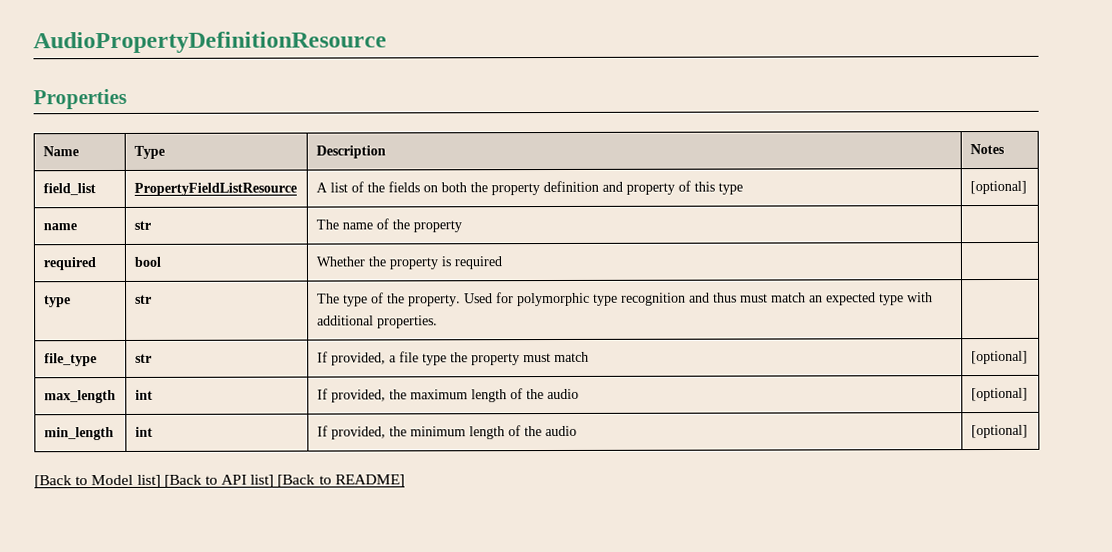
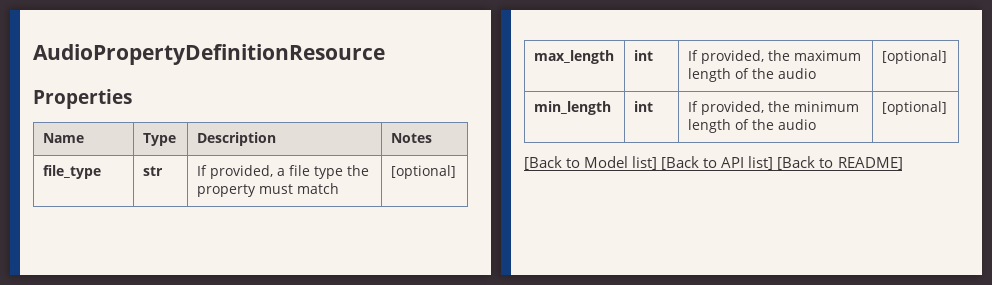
- field_list | PropertyFieldListResource | A list of the fields on both the property definition and property of this type | [optional]
- name | str | The name of the property |
- required | bool | Whether the property is required |
- type | str | The type of the property. Used for polymorphic type recognition and thus must match an expected type with additional properties. |

